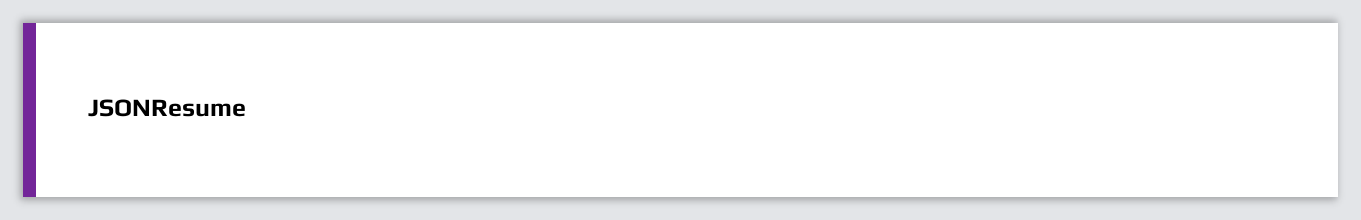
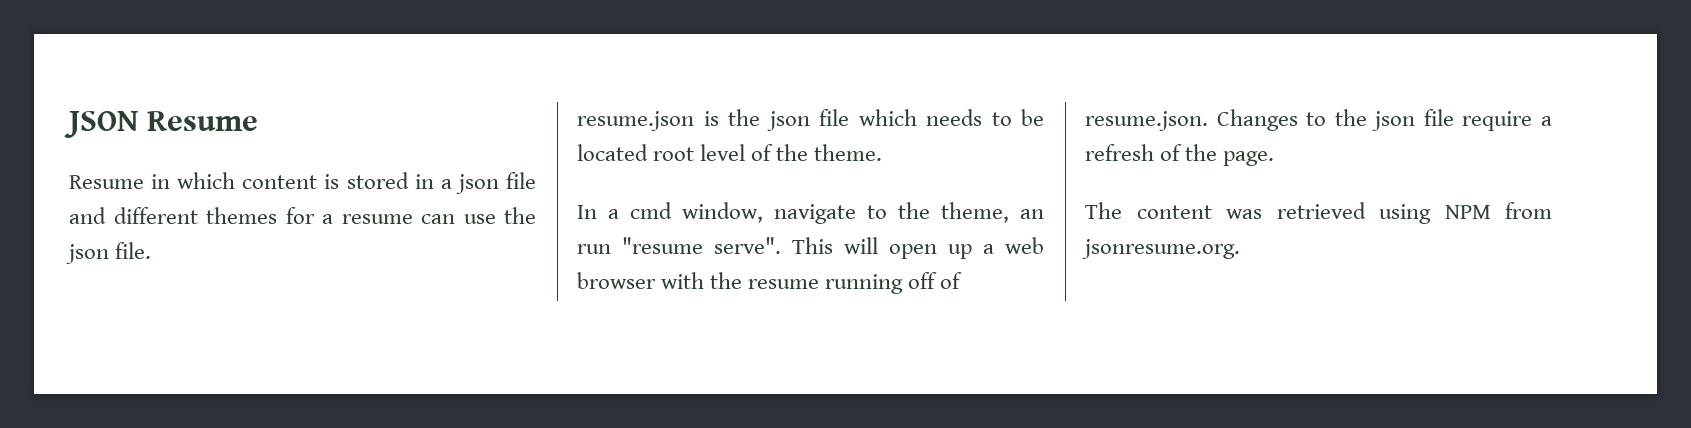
- JSONResume
+ JSON Resume
+ Resume in which content is stored in a json file and different themes for a resume can use the json file.
+ resume.json is the json file which needs to be located root level of the theme.
+ In a cmd window, navigate to the theme, an run "resume serve". This will open up a web browser with the resume running off of resume.json. Changes to the json file require a refresh of the page.
+ The content was retrieved using NPM from jsonresume.org.

